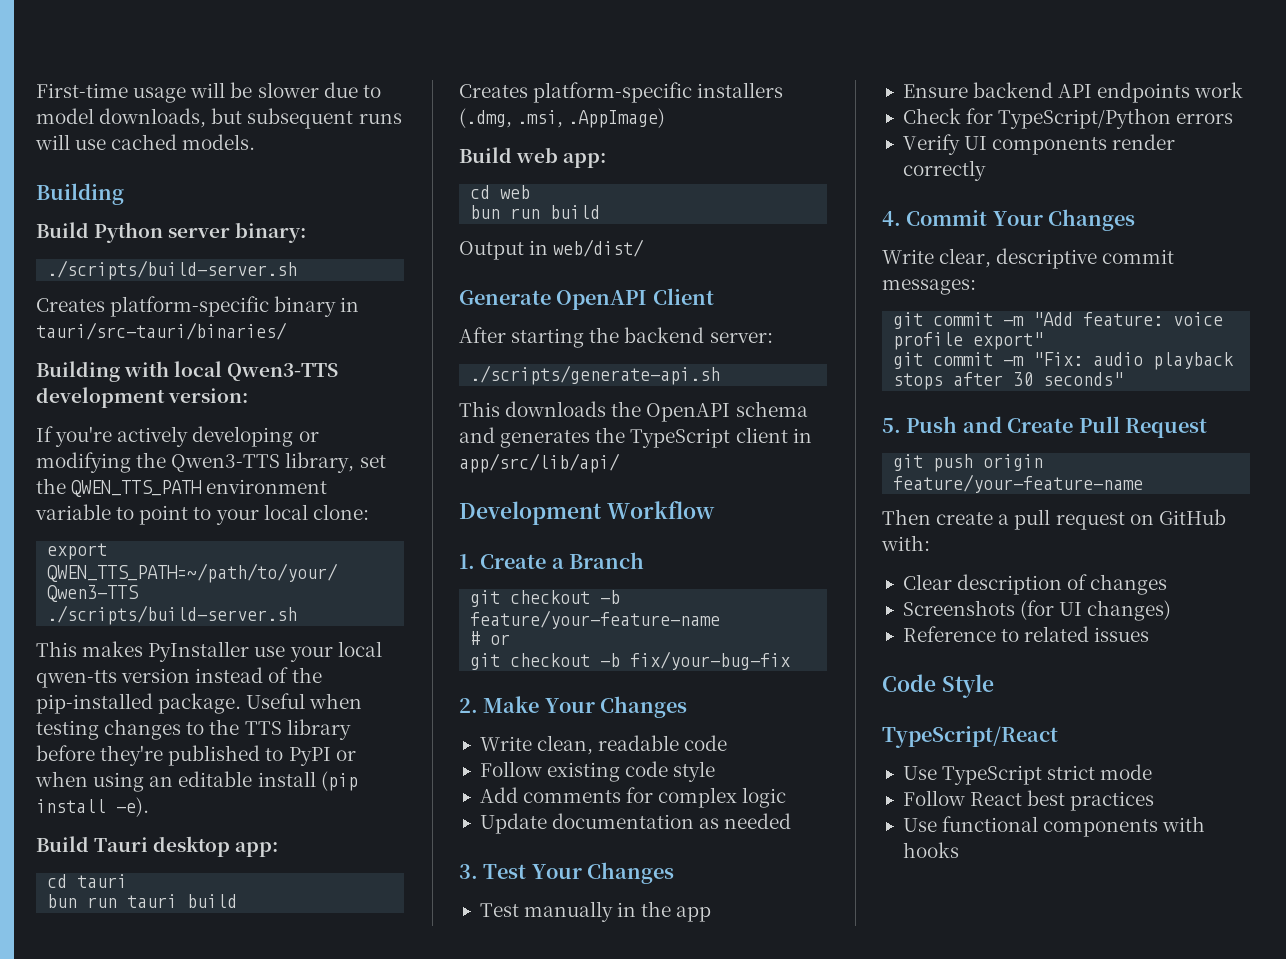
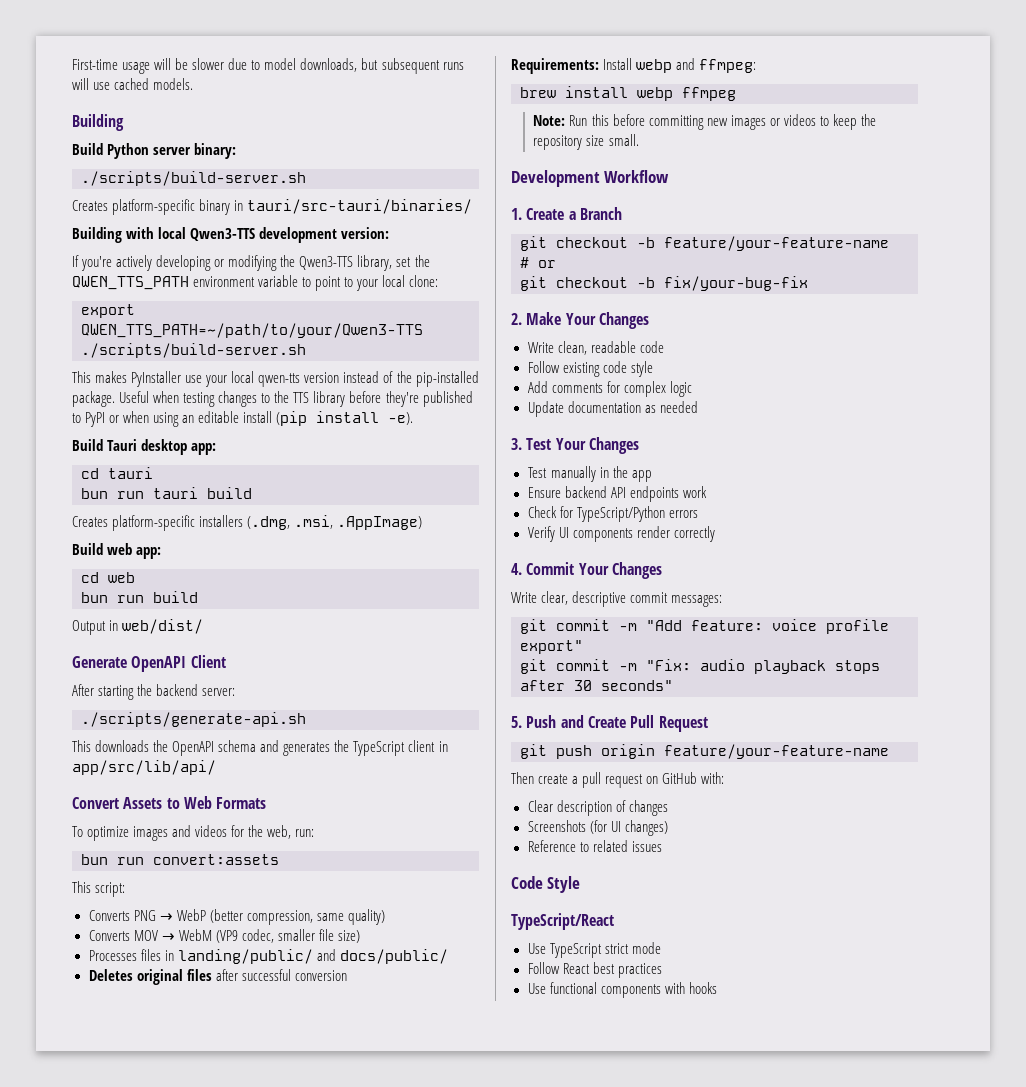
+ Convert Assets to Web Formats
+ To optimize images and videos for the web, run:
+ bun run convert:assets
+ This script:
+ Converts PNG → WebP (better compression, same quality)
+ Converts MOV → WebM (VP9 codec, smaller file size)
+ Processes files in landing/public/ and docs/public/
+ Deletes original files after successful conversion
+ Requirements: Install webp and ffmpeg:
+ brew install webp ffmpeg
+ Note: Run this before committing new images or videos to keep the repository size small.

